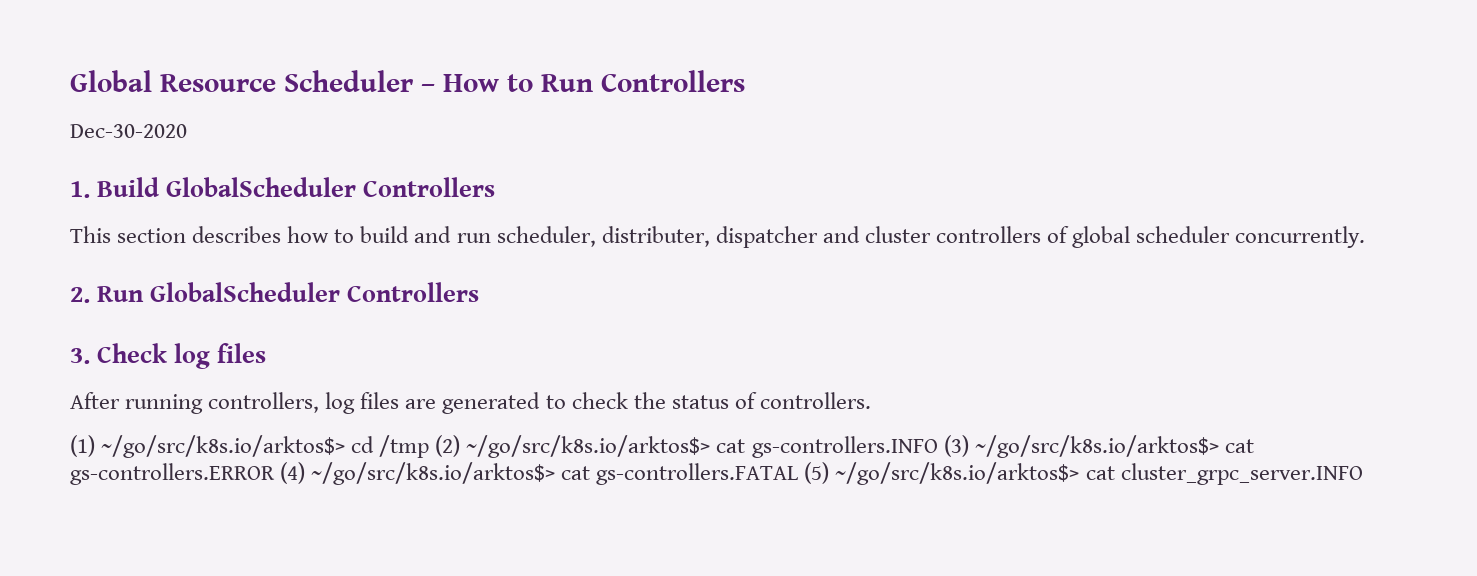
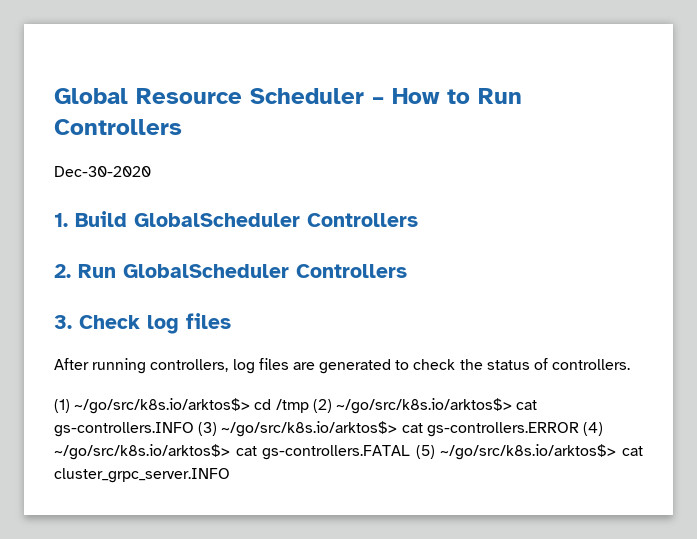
- This section describes how to build and run scheduler, distributer, dispatcher and cluster controllers of global scheduler concurrently.

